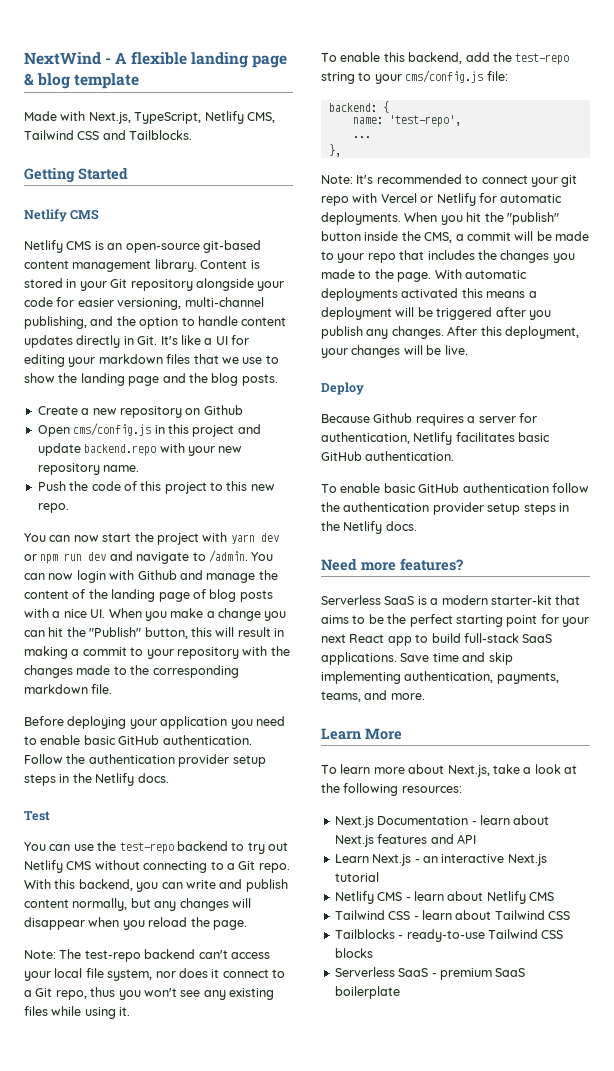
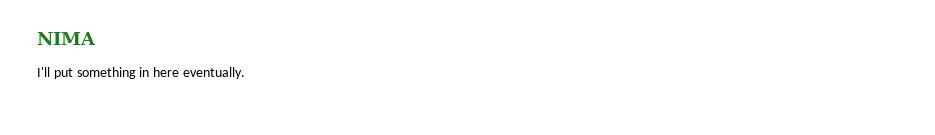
- NextWind - A flexible landing page & blog template
- Made with Next.js, TypeScript, Netlify CMS, Tailwind CSS and Tailblocks.
- Getting Started
- Netlify CMS
- Netlify CMS is an open-source git-based content management library. Content is stored in your Git repository alongside your code for easier versioning, multi-channel publishing, and the option to handle content updates directly in Git. It's like a UI for editing your markdown files that we use to show the landing page and the blog posts.
- Create a new repository on Github
- Open cms/config.js in this project and update backend.repo with your new repository name.
- Push the code of this project to this new repo.
- You can now start the project with yarn dev or npm run dev and navigate to /admin. You can now login with Github and manage the content of the landing page of blog posts with a nice UI. When you make a change you can hit the "Publish" button, this will result in making a commit to your repository with the changes made to the corresponding markdown file.
- Before deploying your application you need to enable basic GitHub authentication. Follow the authentication provider setup steps in the Netlify docs.
- Test
- You can use the test-repo backend to try out Netlify CMS without connecting to a Git repo. With this backend, you can write and publish content normally, but any changes will disappear when you reload the page.
- Note: The test-repo backend can't access your local file system, nor does it connect to a Git repo, thus you won't see any existing files while using it.
- To enable this backend, add the test-repo string to your cms/config.js file:
- backend: {
- name: 'test-repo',
- ...
- },
- Note: It's recommended to connect your git repo with Vercel or Netlify for automatic deployments. When you hit the "publish" button inside the CMS, a commit will be made to your repo that includes the changes you made to the page. With automatic deployments activated this means a deployment will be triggered after you publish any changes. After this deployment, your changes will be live.
- Deploy
- Because Github requires a server for authentication, Netlify facilitates basic GitHub authentication.
- To enable basic GitHub authentication follow the authentication provider setup steps in the Netlify docs.
- Need more features?
- Serverless SaaS is a modern starter-kit that aims to be the perfect starting point for your next React app to build full-stack SaaS applications. Save time and skip implementing authentication, payments, teams, and more.
- Learn More
- To learn more about Next.js, take a look at the following resources:
- Next.js Documentation - learn about Next.js features and API
- Learn Next.js - an interactive Next.js tutorial
- Netlify CMS - learn about Netlify CMS
- Tailwind CSS - learn about Tailwind CSS
- Tailblocks - ready-to-use Tailwind CSS blocks
- Serverless SaaS - premium SaaS boilerplate
+ NIMA
+ I'll put something in here eventually.

